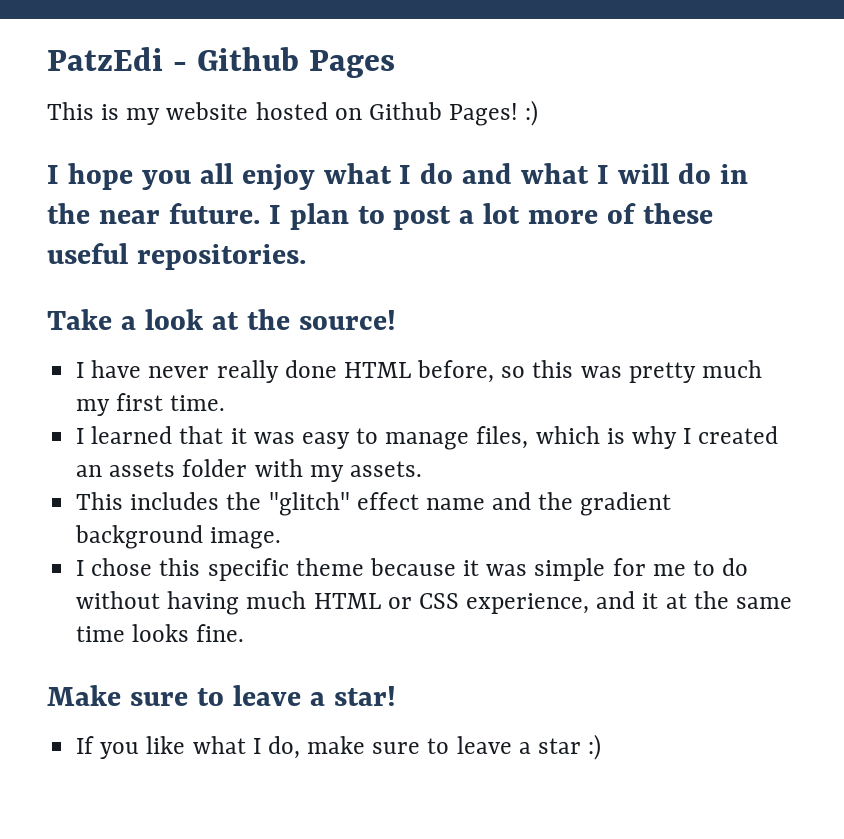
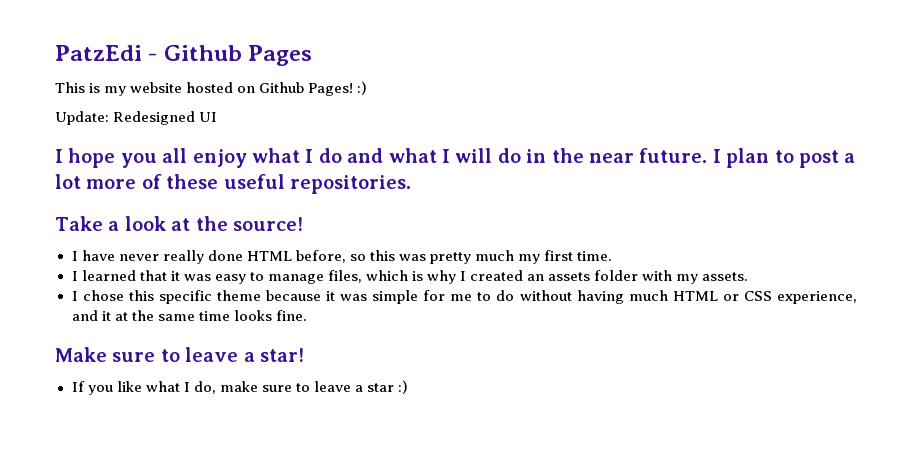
+ Update: Redesigned UI
- This includes the "glitch" effect name and the gradient background image.

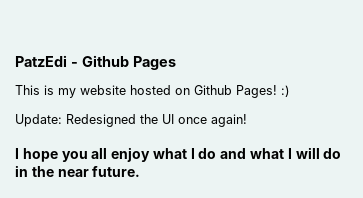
- Update: Redesigned UI
+ Update: Redesigned the UI once again!
- I plan to post a lot more of these useful repositories.
- Take a look at the source!
- I have never really done HTML before, so this was pretty much my first time.
- I learned that it was easy to manage files, which is why I created an assets folder with my assets.
- I chose this specific theme because it was simple for me to do without having much HTML or CSS experience, and it at the same time looks fine.
- Make sure to leave a star!
- If you like what I do, make sure to leave a star :)

